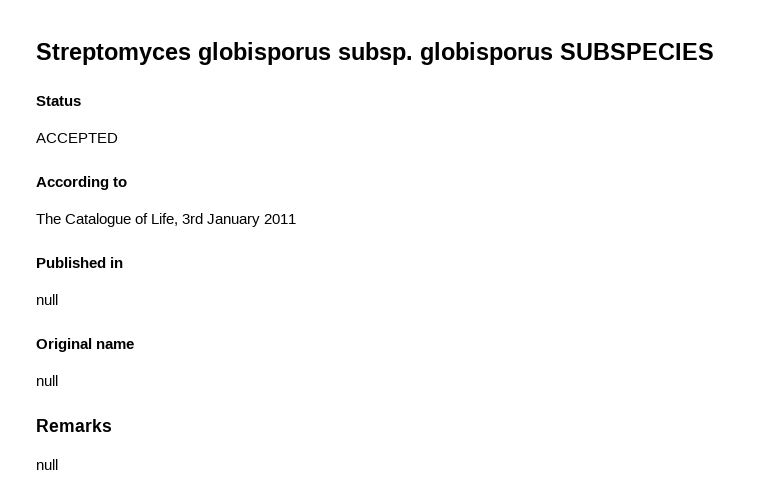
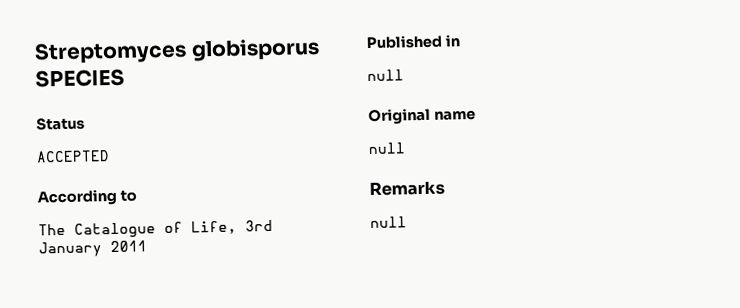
- Streptomyces globisporus subsp. globisporus SUBSPECIES
+ Streptomyces globisporus SPECIES

